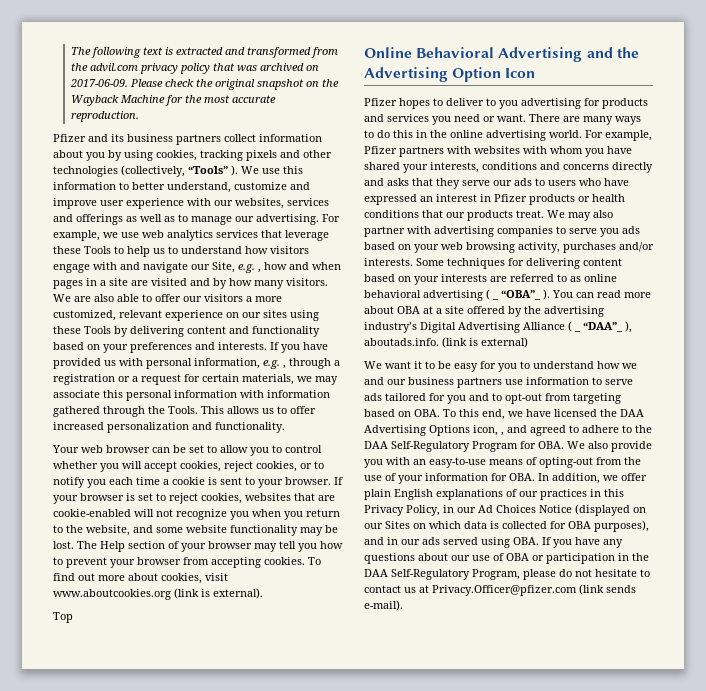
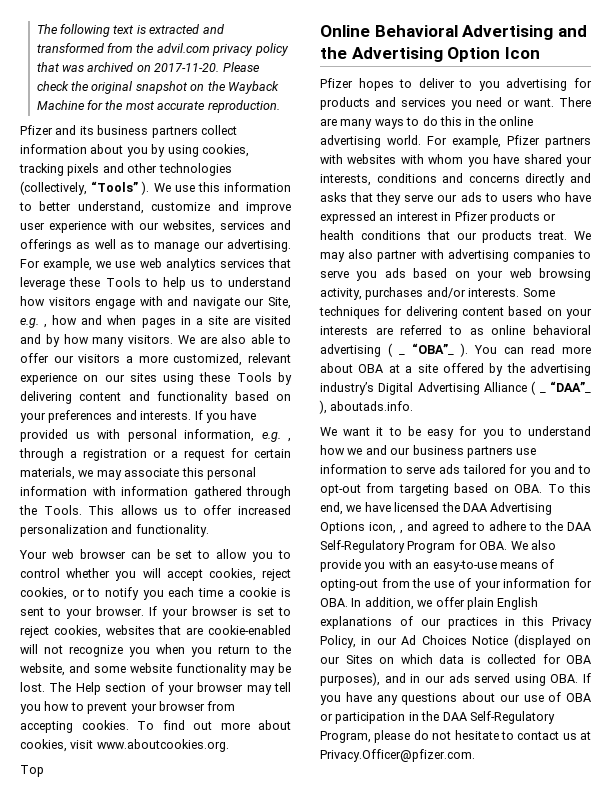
- The following text is extracted and transformed from the advil.com privacy policy that was archived on 2017-06-09.
+ The following text is extracted and transformed from the advil.com privacy policy that was archived on 2017-11-20.
- To find out more about cookies, visit www.aboutcookies.org (link is external).
+ To find out more about cookies, visit www.aboutcookies.org.
- You can read more about OBA at a site offered by the advertising industry’s Digital Advertising Alliance ( _ “DAA”_ ), aboutads.info. (link is external)
+ You can read more about OBA at a site offered by the advertising industry’s Digital Advertising Alliance ( _ “DAA”_ ), aboutads.info.
- We want it to be easy for you to understand how we and our business partners use information to serve ads tailored for you and to opt-out from targeting based on OBA. To this end, we have licensed the DAA Advertising Options icon, , and agreed to adhere to the DAA Self-Regulatory Program for OBA. We also provide you with an easy-to-use means of opting-out from the use of your information for OBA. In addition, we offer plain English explanations of our practices in this Privacy Policy, in our Ad Choices Notice (displayed on our Sites on which data is collected for OBA purposes), and in our ads served using OBA. If you have any questions about our use of OBA or participation in the DAA Self-Regulatory Program, please do not hesitate to contact us at Privacy.Officer@pfizer.com (link sends e-mail).
+ We want it to be easy for you to understand how we and our business partners use information to serve ads tailored for you and to opt-out from targeting based on OBA. To this end, we have licensed the DAA Advertising Options icon, , and agreed to adhere to the DAA Self-Regulatory Program for OBA. We also provide you with an easy-to-use means of opting-out from the use of your information for OBA. In addition, we offer plain English explanations of our practices in this Privacy Policy, in our Ad Choices Notice (displayed on our Sites on which data is collected for OBA purposes), and in our ads served using OBA. If you have any questions about our use of OBA or participation in the DAA Self-Regulatory Program, please do not hesitate to contact us at Privacy.Officer@pfizer.com.

